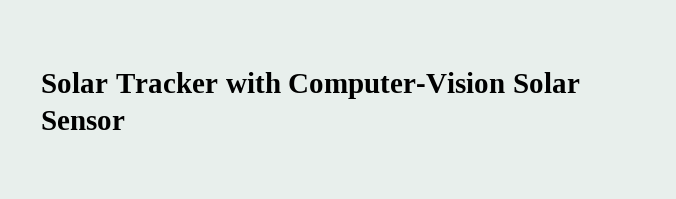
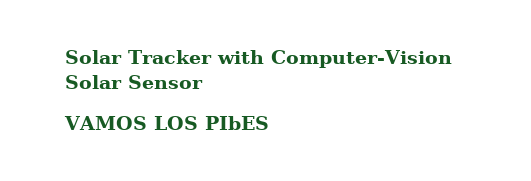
+ VAMOS LOS PIbES

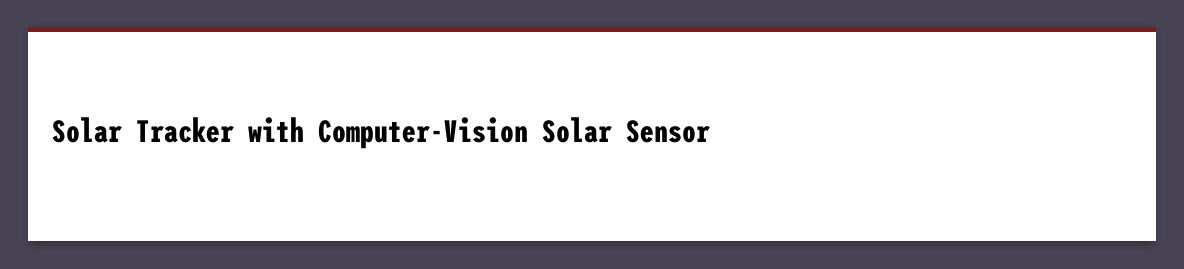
- VAMOS LOS PIbES

